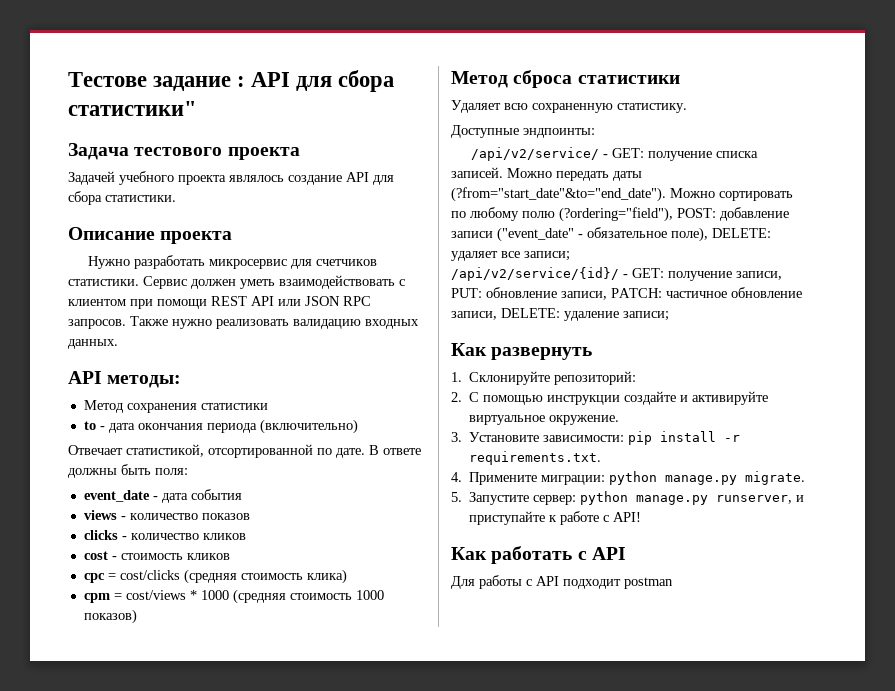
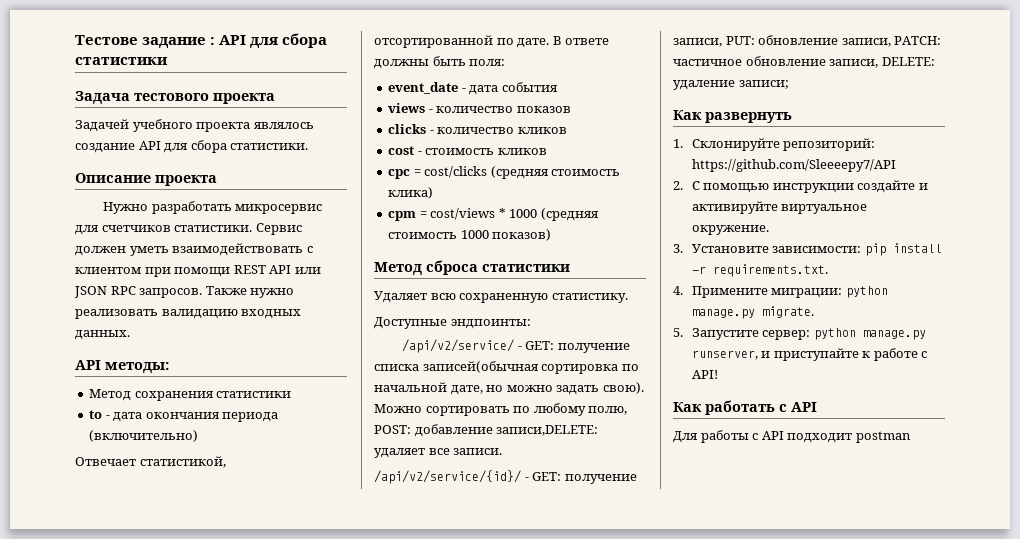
- Тестове задание : API для сбора статистики"
+ Тестове задание : API для сбора статистики
- /api/v2/service/ - GET: получение cписка записей. Можно передать даты (?from="start_date"&to="end_date"). Можно сортировать по любому полю (?ordering="field"), POST: добавление записи ("event_date" - обязательное поле), DELETE: удаляет все записи;
+ /api/v2/service/ - GET: получение cписка записей(обычная сортировка по начальной дате, но можно задать свою). Можно сортировать по любому полю, POST: добавление записи,DELETE: удаляет все записи.
- 1. Склонируйте репозиторий:
+ 1. Склонируйте репозиторий: https://github.com/Sleeeepy7/API

